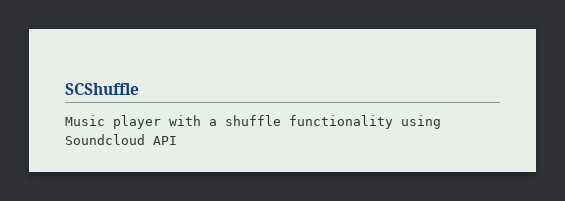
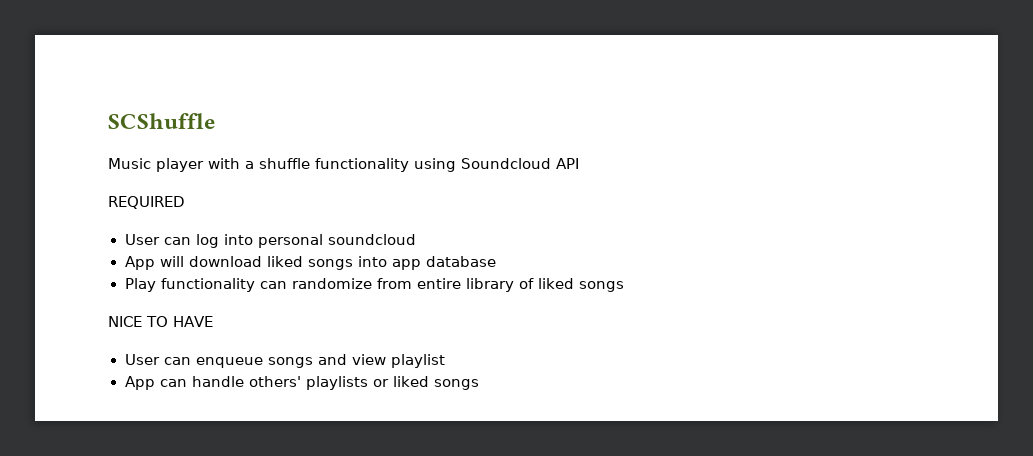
+ REQUIRED
+ User can log into personal soundcloud
+ App will download liked songs into app database
+ Play functionality can randomize from entire library of liked songs
+ NICE TO HAVE
+ User can enqueue songs and view playlist
+ App can handle others' playlists or liked songs

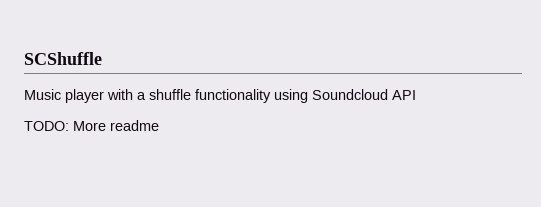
- REQUIRED
- User can log into personal soundcloud
- App will download liked songs into app database
- Play functionality can randomize from entire library of liked songs
- NICE TO HAVE
- User can enqueue songs and view playlist
- App can handle others' playlists or liked songs
+ TODO: More readme

